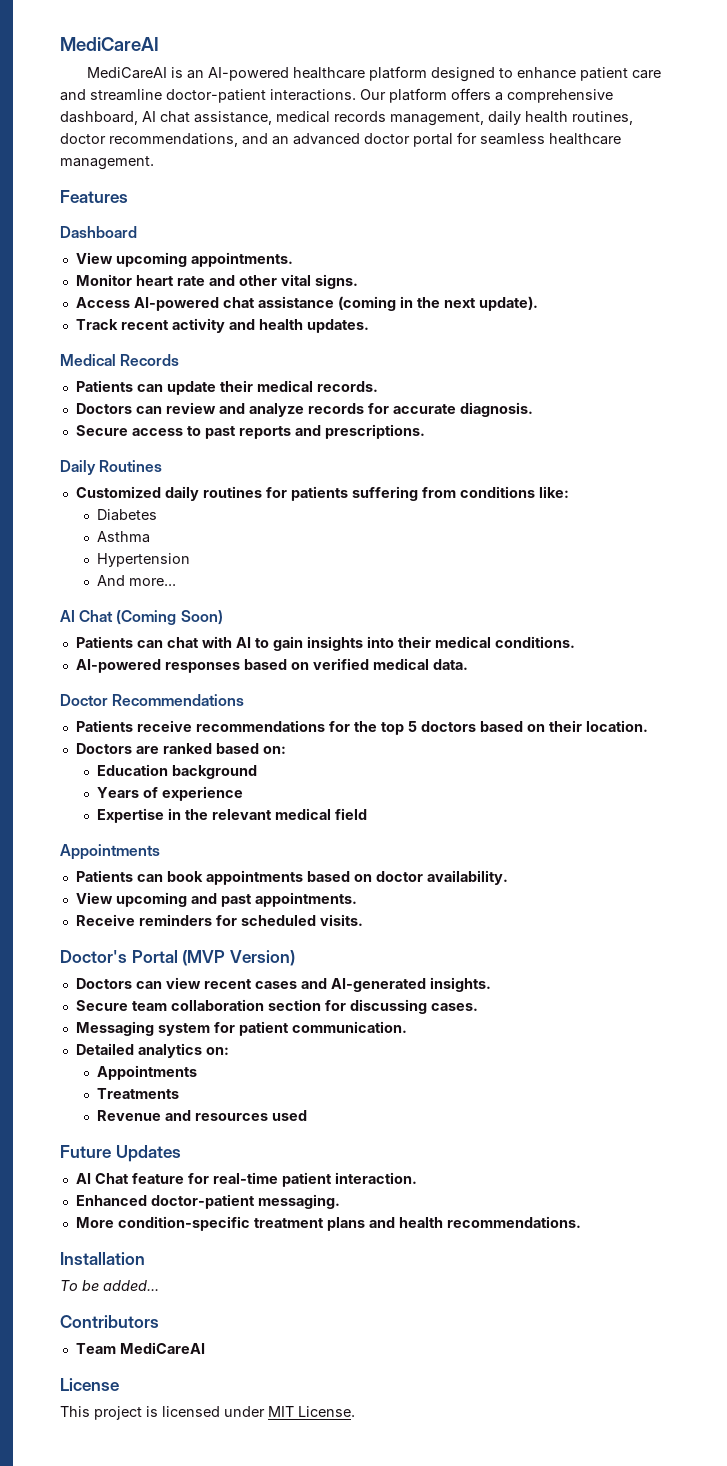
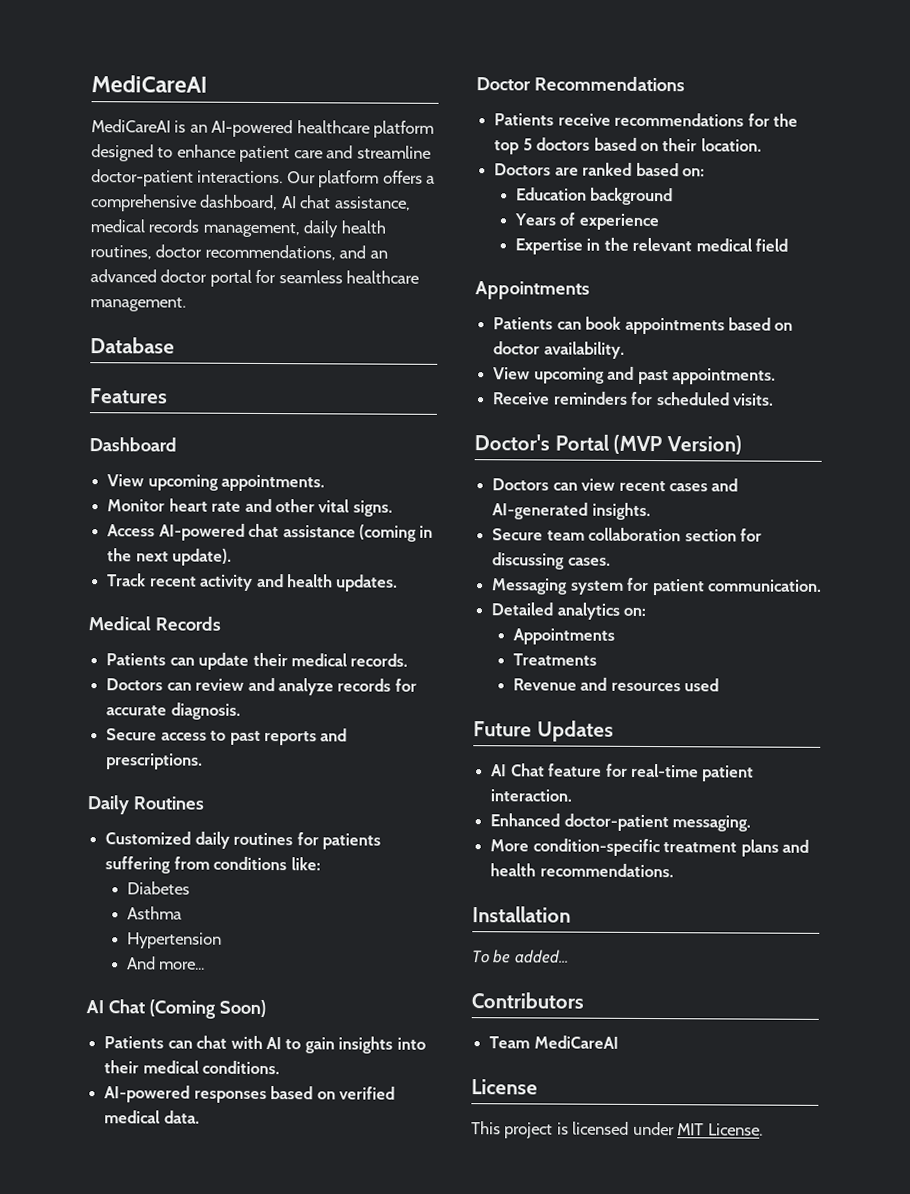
+ Database

